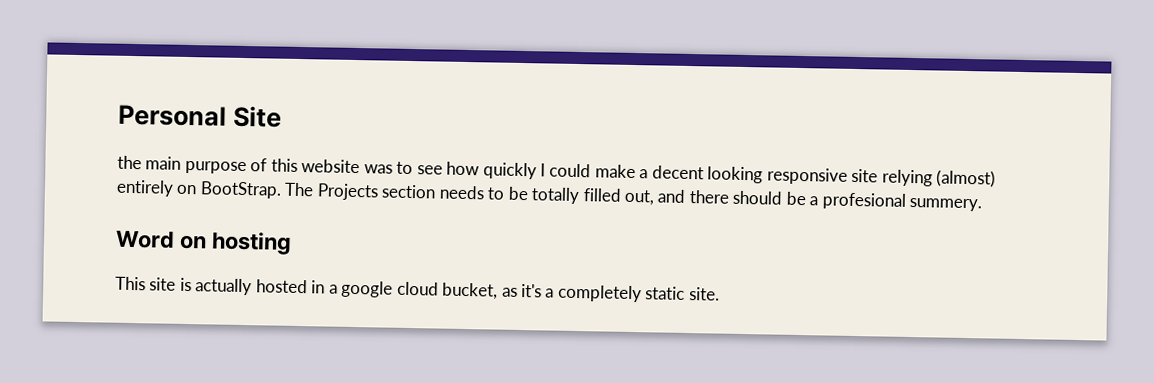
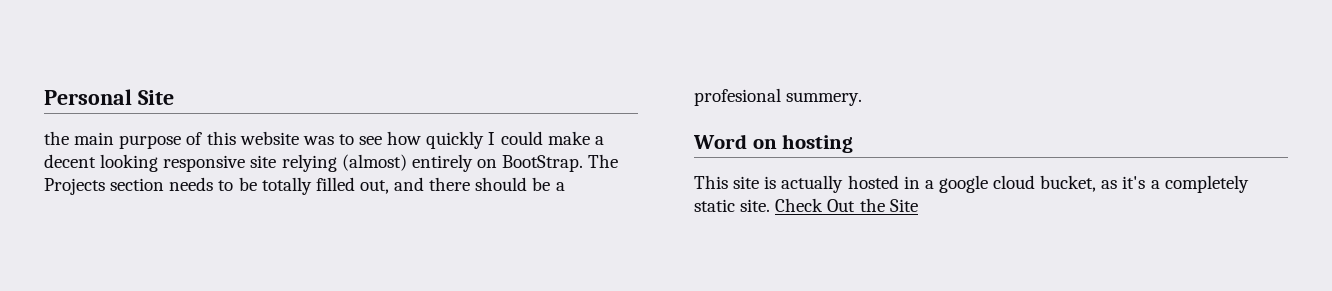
+ Check Out the Site

